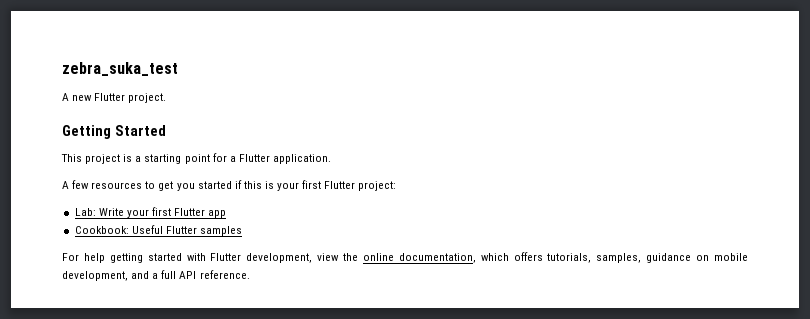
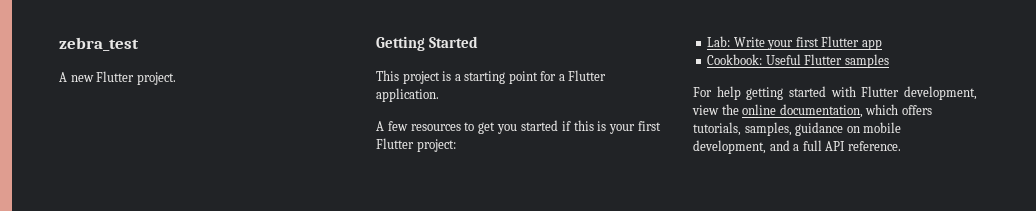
- zebra_suka_test
+ zebra_test

